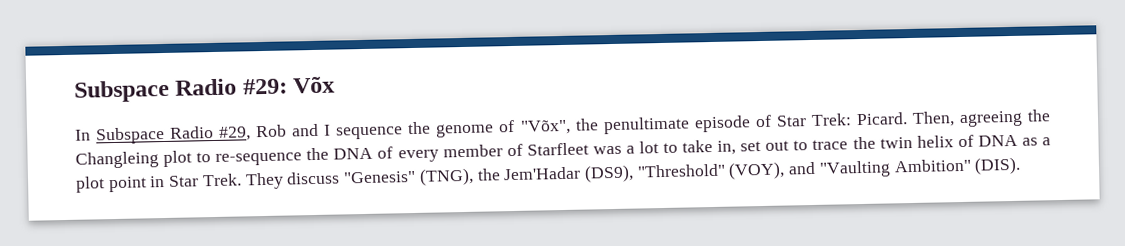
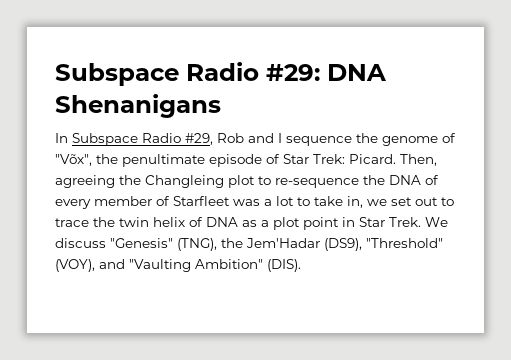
- Subspace Radio #29: Võx
+ Subspace Radio #29: DNA Shenanigans
- Then, agreeing the Changleing plot to re-sequence the DNA of every member of Starfleet was a lot to take in, set out to trace the twin helix of DNA as a plot point in Star Trek.
+ Then, agreeing the Changleing plot to re-sequence the DNA of every member of Starfleet was a lot to take in, we set out to trace the twin helix of DNA as a plot point in Star Trek.
- They discuss "Genesis" (TNG), the Jem'Hadar (DS9), "Threshold" (VOY), and "Vaulting Ambition" (DIS).
+ We discuss "Genesis" (TNG), the Jem'Hadar (DS9), "Threshold" (VOY), and "Vaulting Ambition" (DIS).

